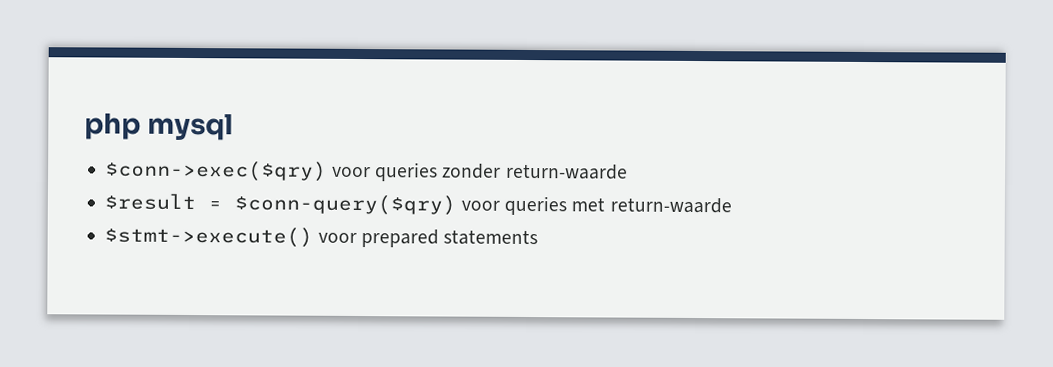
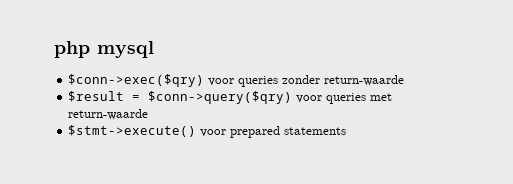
- $result = $conn-query($qry) voor queries met return-waarde
+ $result = $conn->query($qry) voor queries met return-waarde

